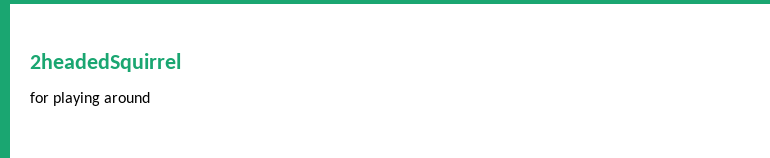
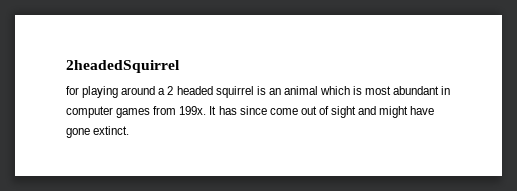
- for playing around
+ for playing around a 2 headed squirrel is an animal which is most abundant in computer games from 199x. It has since come out of sight and might have gone extinct.

